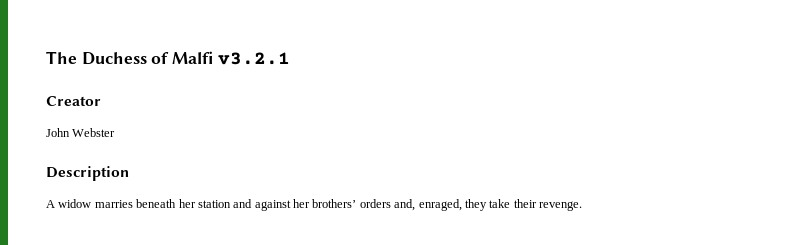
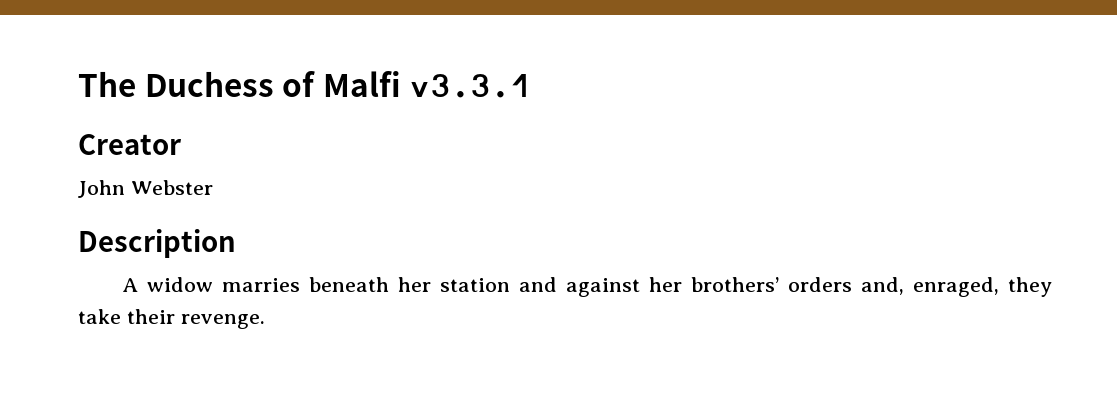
- The Duchess of Malfi v3.2.1
+ The Duchess of Malfi v3.3.1

